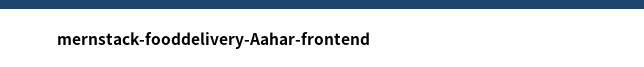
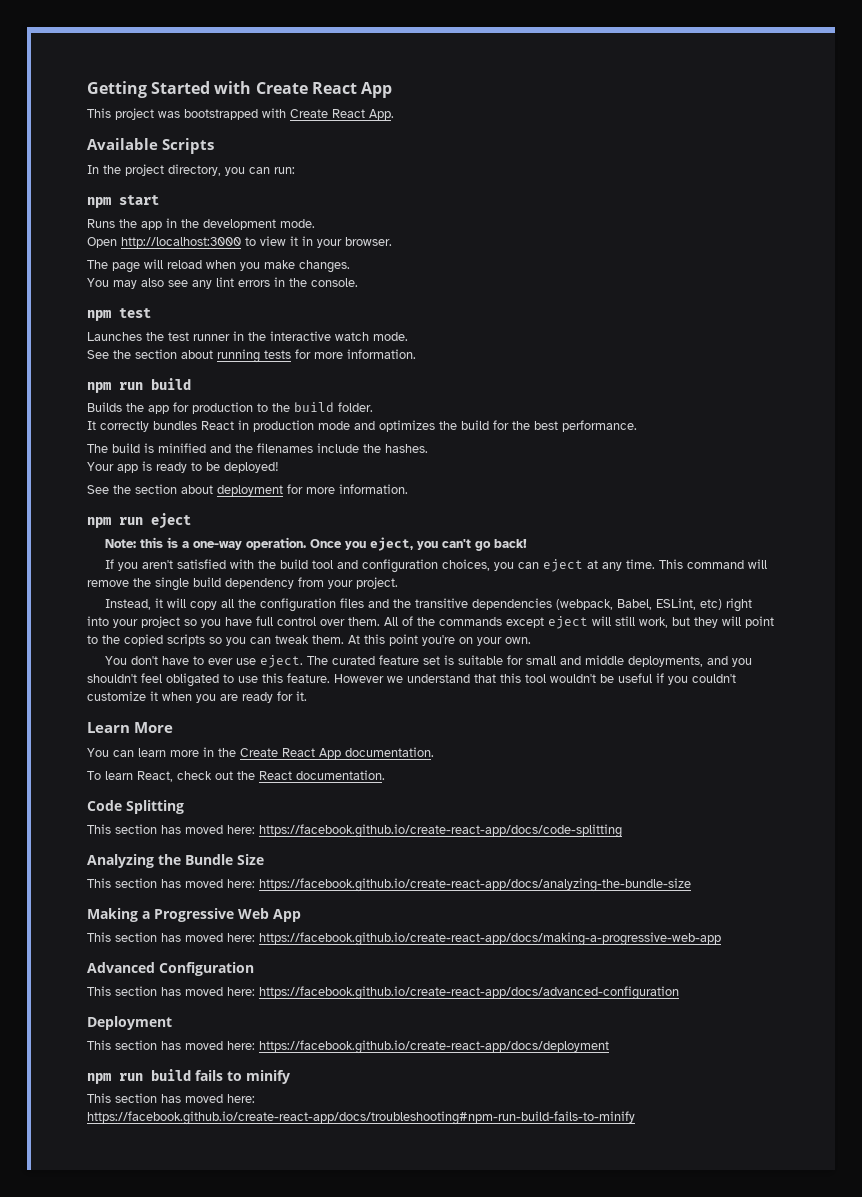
- mernstack-fooddelivery-Aahar-frontend
+ Getting Started with Create React App
+ This project was bootstrapped with Create React App.
+ Available Scripts
+ In the project directory, you can run:
+ npm start
+ Runs the app in the development mode.
+ Open http://localhost:3000 to view it in your browser.
+ The page will reload when you make changes.
+ You may also see any lint errors in the console.
+ npm test
+ Launches the test runner in the interactive watch mode.
+ See the section about running tests for more information.
+ npm run build
+ Builds the app for production to the build folder.
+ It correctly bundles React in production mode and optimizes the build for the best performance.
+ The build is minified and the filenames include the hashes.
+ Your app is ready to be deployed!
+ See the section about deployment for more information.
+ npm run eject
+ Note: this is a one-way operation. Once you eject, you can't go back!
+ If you aren't satisfied with the build tool and configuration choices, you can eject at any time. This command will remove the single build dependency from your project.
+ Instead, it will copy all the configuration files and the transitive dependencies (webpack, Babel, ESLint, etc) right into your project so you have full control over them. All of the commands except eject will still work, but they will point to the copied scripts so you can tweak them. At this point you're on your own.
+ You don't have to ever use eject. The curated feature set is suitable for small and middle deployments, and you shouldn't feel obligated to use this feature. However we understand that this tool wouldn't be useful if you couldn't customize it when you are ready for it.
+ Learn More
+ You can learn more in the Create React App documentation.
+ To learn React, check out the React documentation.
+ Code Splitting
+ This section has moved here: https://facebook.github.io/create-react-app/docs/code-splitting
+ Analyzing the Bundle Size
+ This section has moved here: https://facebook.github.io/create-react-app/docs/analyzing-the-bundle-size
+ Making a Progressive Web App
+ This section has moved here: https://facebook.github.io/create-react-app/docs/making-a-progressive-web-app
+ Advanced Configuration
+ This section has moved here: https://facebook.github.io/create-react-app/docs/advanced-configuration
+ Deployment
+ This section has moved here: https://facebook.github.io/create-react-app/docs/deployment
+ npm run build fails to minify
+ This section has moved here: https://facebook.github.io/create-react-app/docs/troubleshooting#npm-run-build-fails-to-minify

